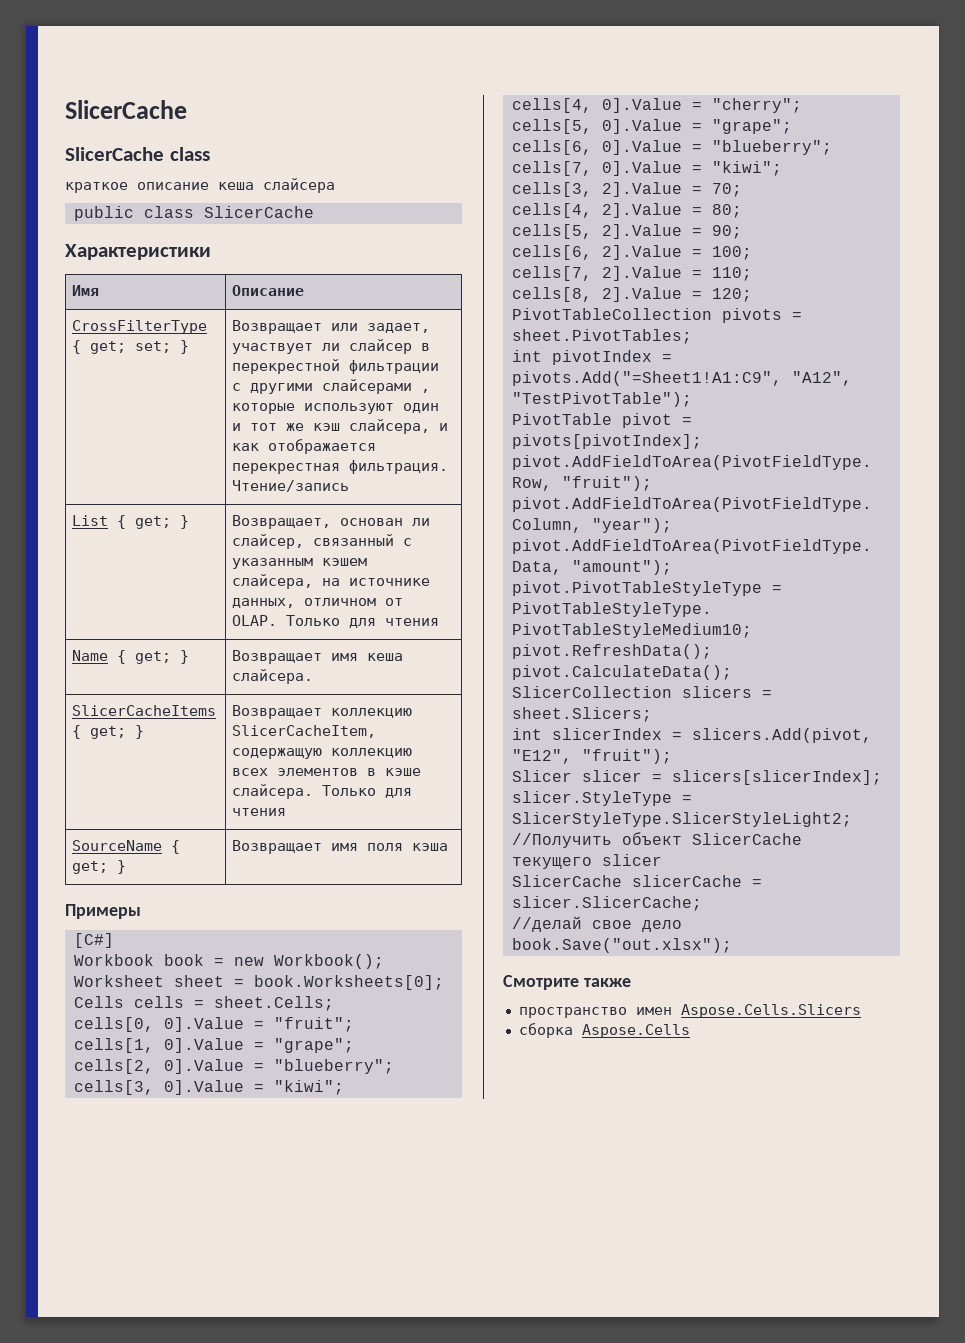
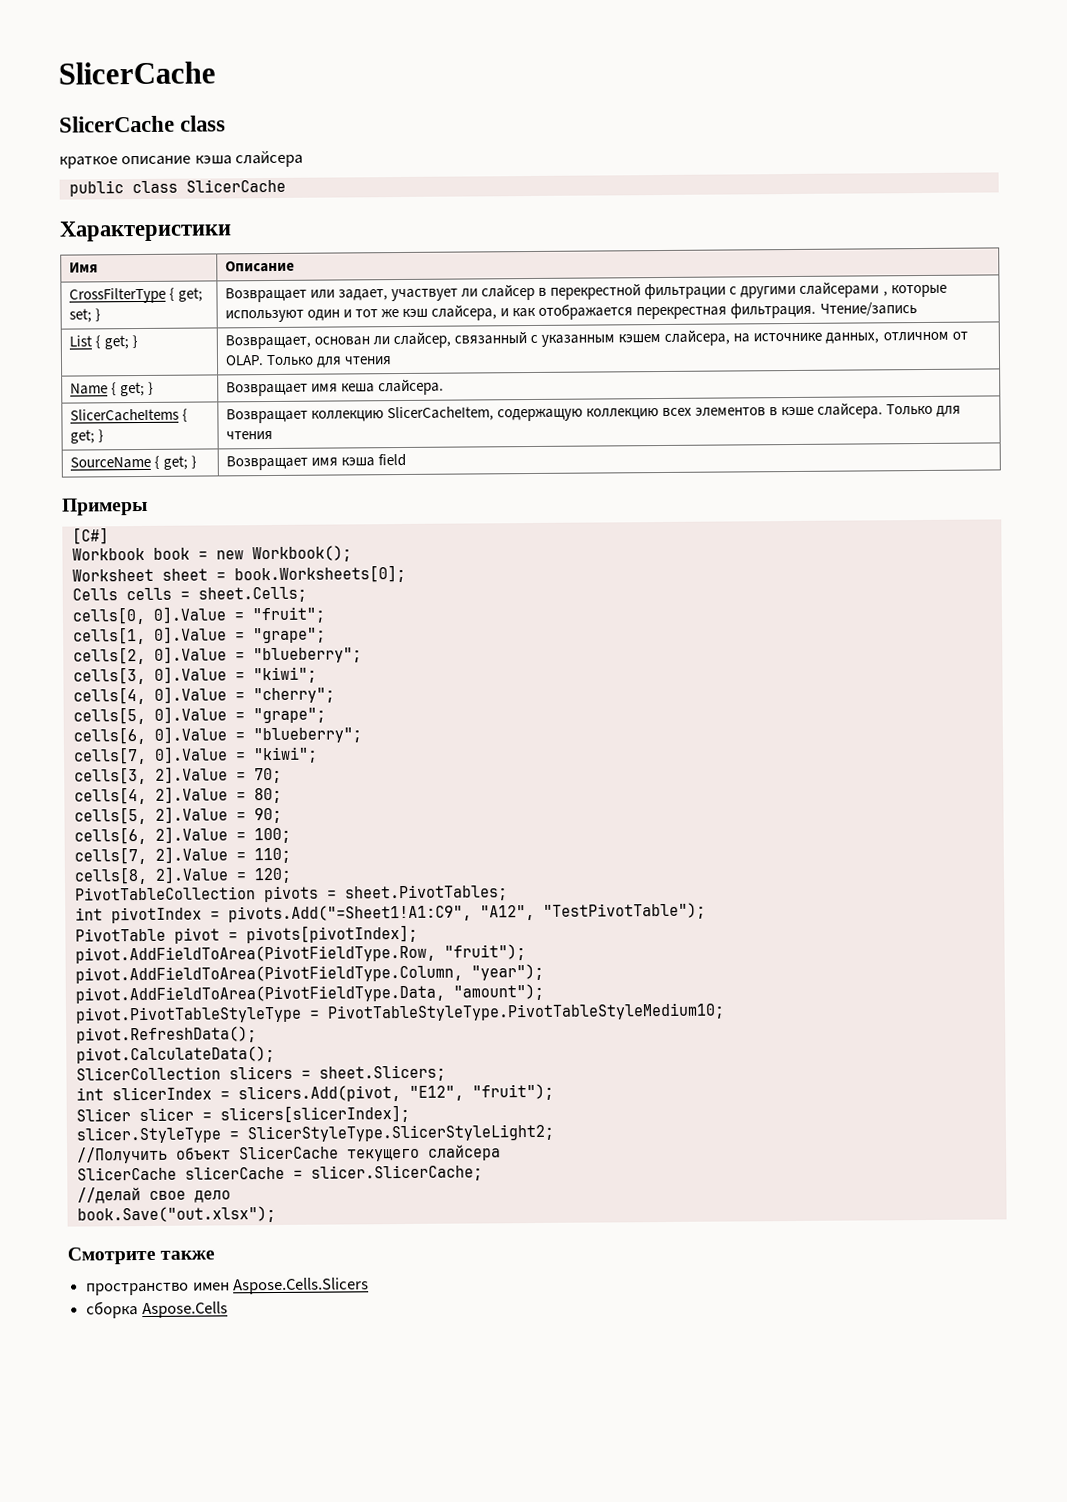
- краткое описание кеша слайсера
+ краткое описание кэша слайсера
- SourceName { get; } | Возвращает имя поля кэша
+ SourceName { get; } | Возвращает имя кэша field
- //Получить объект SlicerCache текущего slicer
+ //Получить объект SlicerCache текущего слайсера

